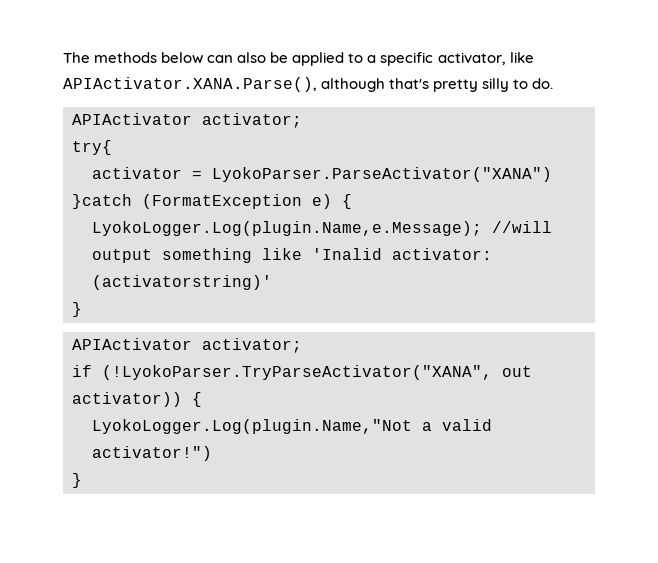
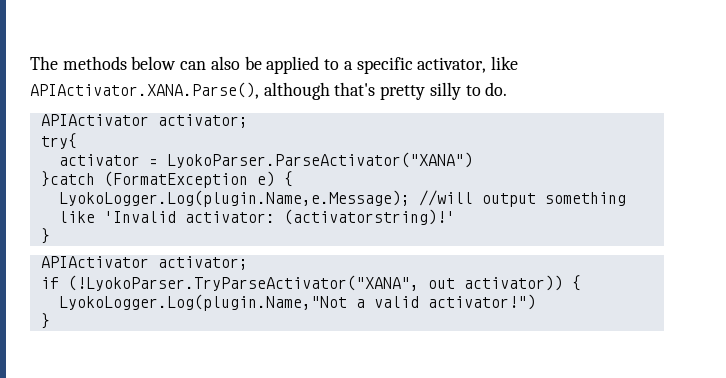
- LyokoLogger.Log(plugin.Name,e.Message); //will output something like 'Inalid activator: (activatorstring)'
+ LyokoLogger.Log(plugin.Name,e.Message); //will output something like 'Invalid activator: (activatorstring)!'

